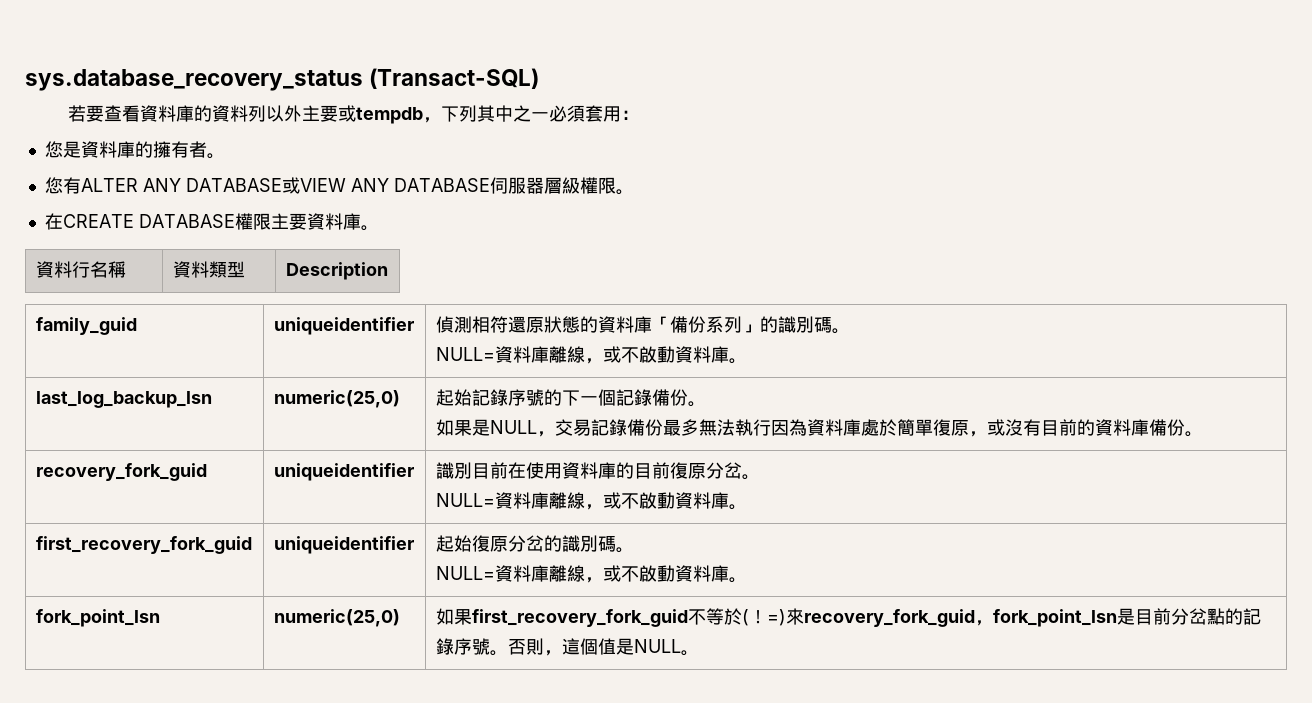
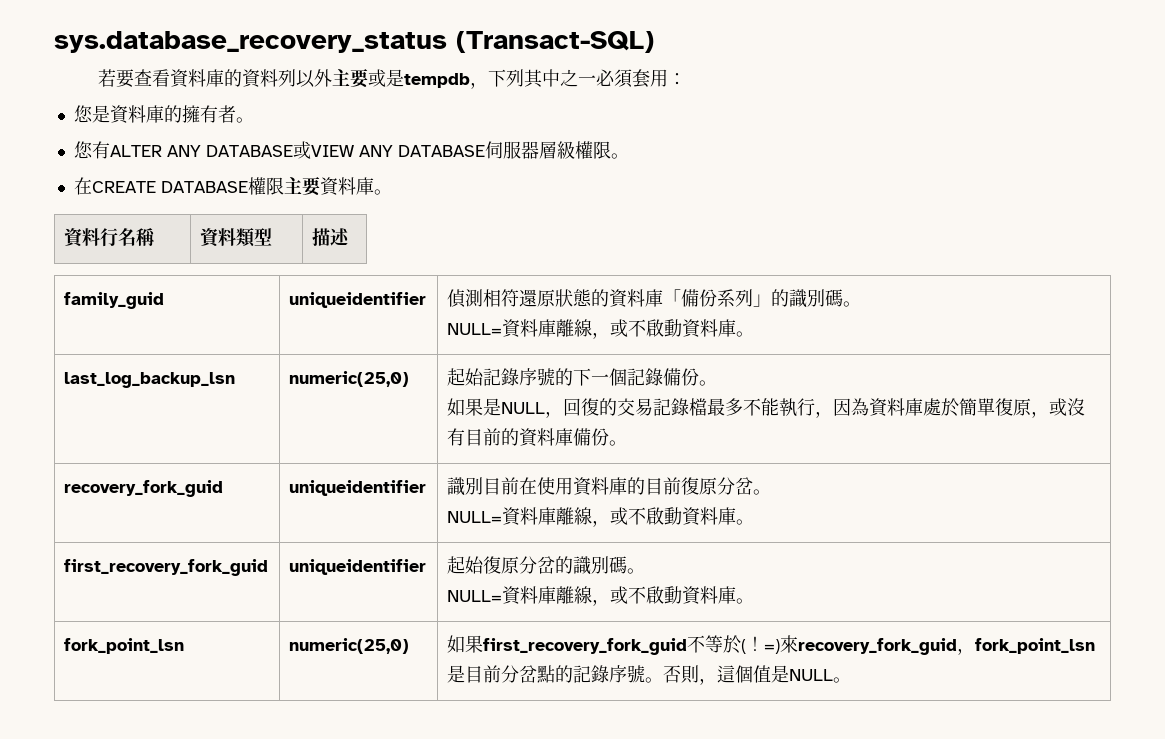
- 若要查看資料庫的資料列以外主要或tempdb，下列其中之一必須套用：
+ 若要查看資料庫的資料列以外主要或是tempdb，下列其中之一必須套用：
- 資料行名稱 | 資料類型 | Description
+ 資料行名稱 | 資料類型 | 描述
  last_log_backup_lsn | numeric(25,0) | 起始記錄序號的下一個記錄備份。
- 如果是NULL，交易記錄備份最多無法執行因為資料庫處於簡單復原，或沒有目前的資料庫備份。
+ 如果是NULL，回復的交易記錄檔最多不能執行，因為資料庫處於簡單復原，或沒有目前的資料庫備份。

